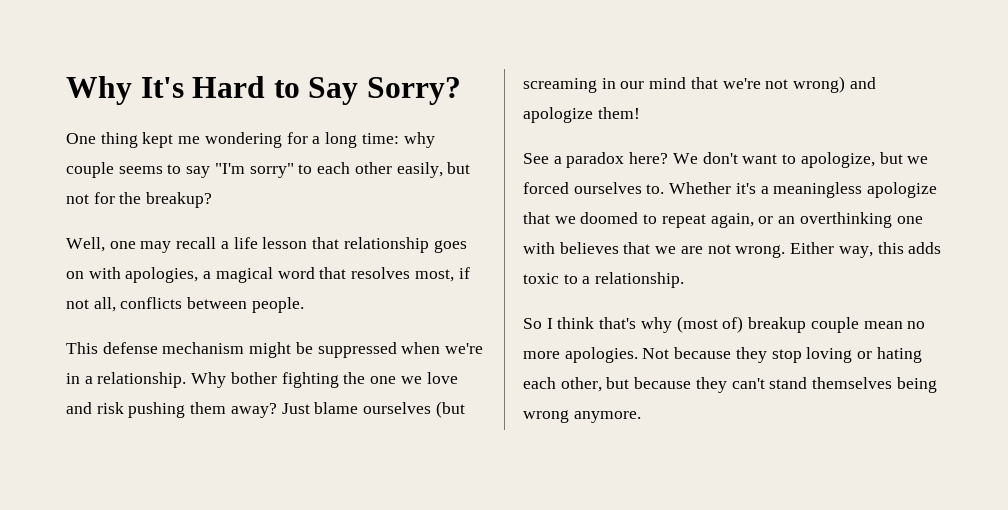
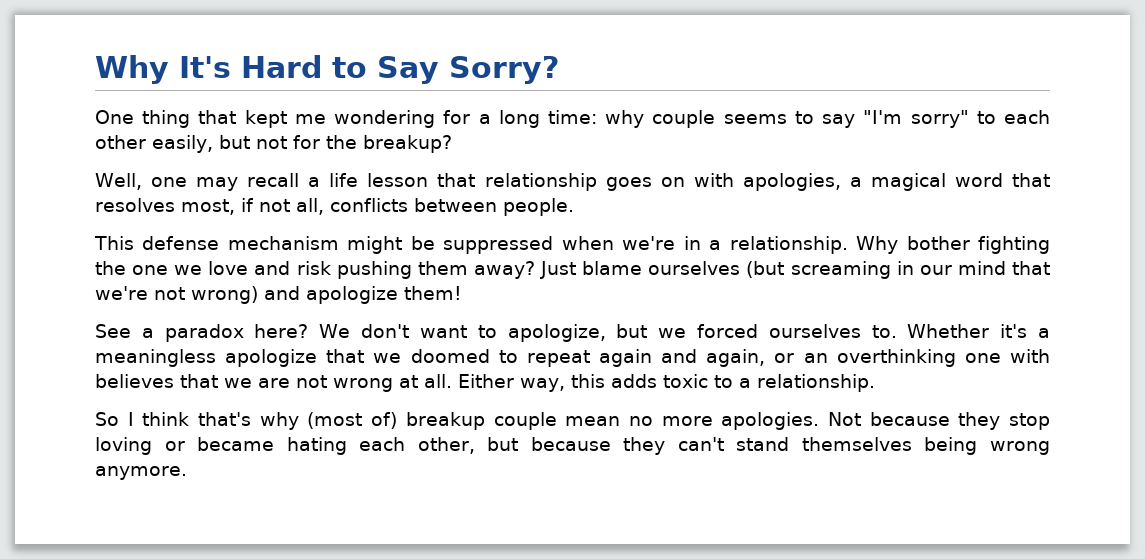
- One thing kept me wondering for a long time: why couple seems to say "I'm sorry" to each other easily, but not for the breakup?
+ One thing that kept me wondering for a long time: why couple seems to say "I'm sorry" to each other easily, but not for the breakup?
- Whether it's a meaningless apologize that we doomed to repeat again, or an overthinking one with believes that we are not wrong.
+ Whether it's a meaningless apologize that we doomed to repeat again and again, or an overthinking one with believes that we are not wrong at all.
- Not because they stop loving or hating each other, but because they can't stand themselves being wrong anymore.
+ Not because they stop loving or became hating each other, but because they can't stand themselves being wrong anymore.

